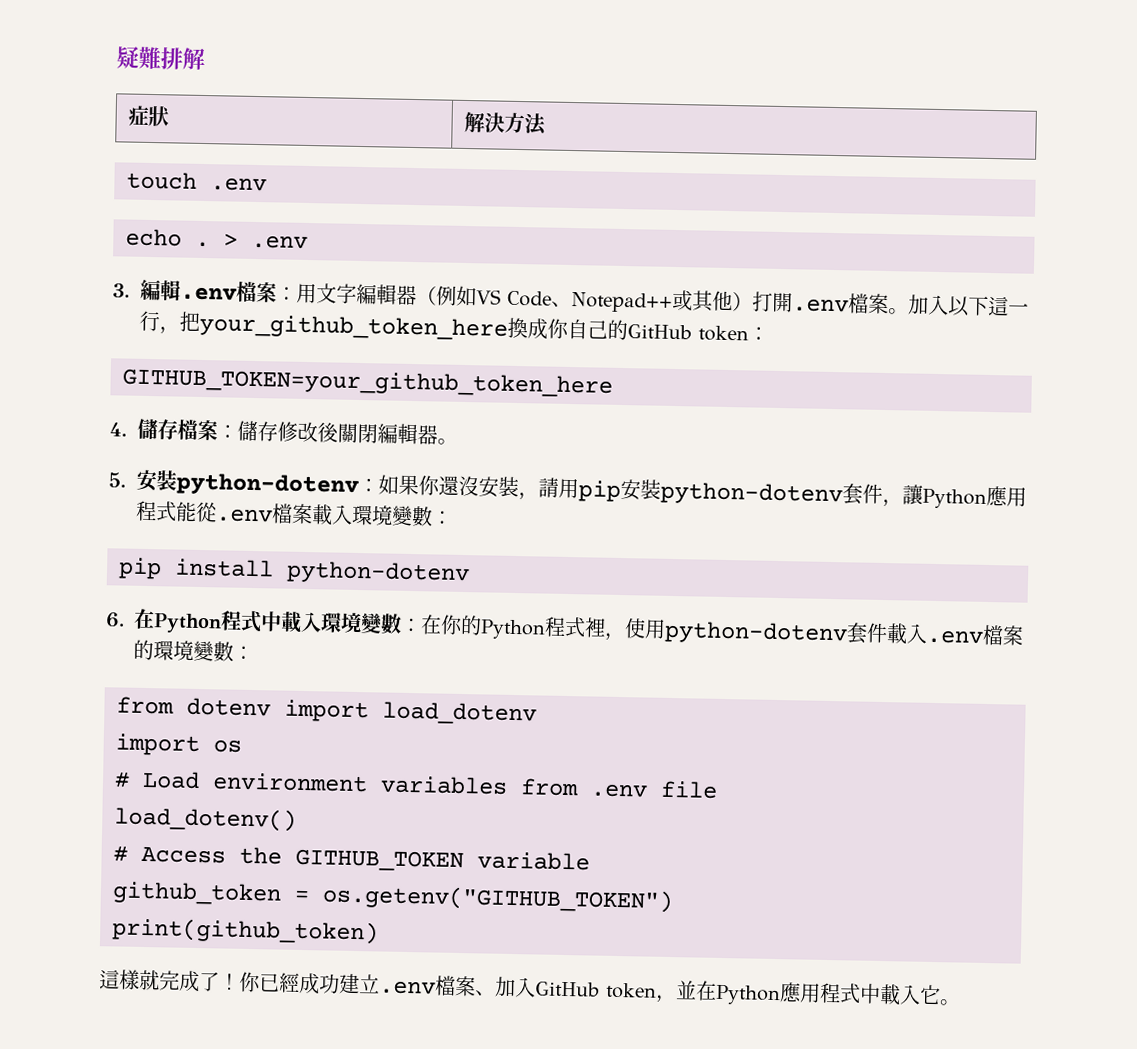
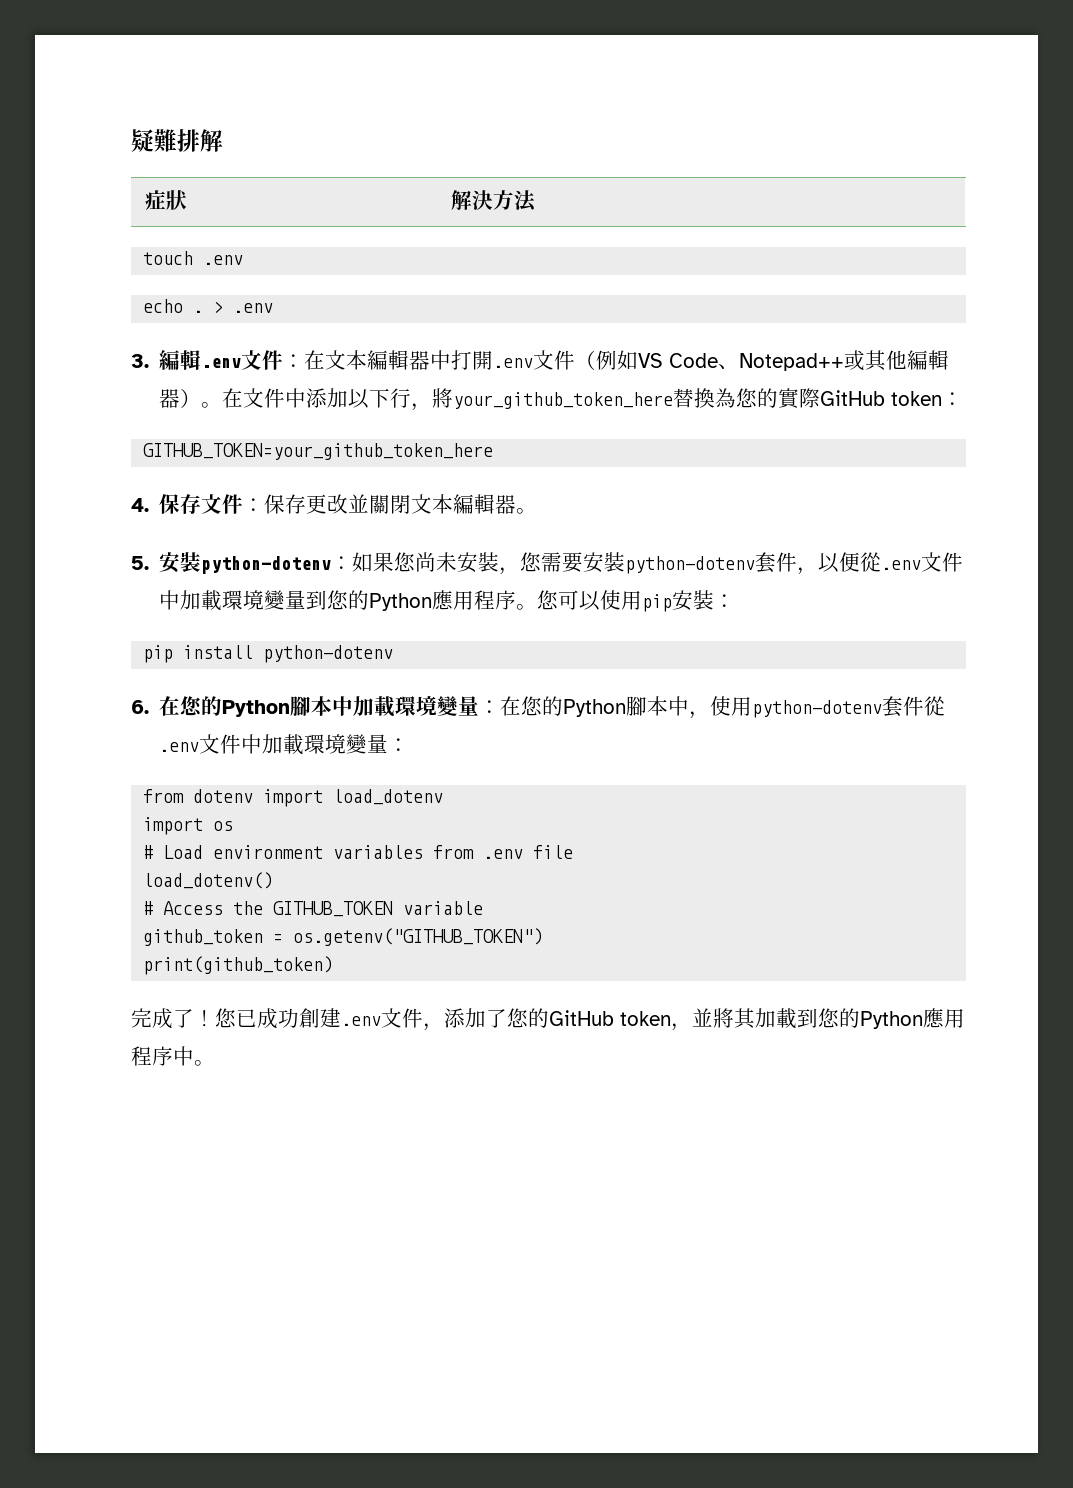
- 3.編輯.env檔案：用文字編輯器（例如VS Code、Notepad++或其他）打開.env檔案。加入以下這一行，把your_github_token_here換成你自己的GitHub token：
+ 3.編輯.env文件：在文本編輯器中打開.env文件（例如VS Code、Notepad++或其他編輯器）。在文件中添加以下行，將your_github_token_here替換為您的實際GitHub token：
- 4.儲存檔案：儲存修改後關閉編輯器。
+ 4.保存文件：保存更改並關閉文本編輯器。
- 5.安裝python-dotenv：如果你還沒安裝，請用pip安裝python-dotenv套件，讓Python應用程式能從.env檔案載入環境變數：
+ 5.安裝python-dotenv：如果您尚未安裝，您需要安裝python-dotenv套件，以便從.env文件中加載環境變量到您的Python應用程序。您可以使用pip安裝：
- 6.在Python程式中載入環境變數：在你的Python程式裡，使用python-dotenv套件載入.env檔案的環境變數：
+ 6.在您的Python腳本中加載環境變量：在您的Python腳本中，使用python-dotenv套件從.env文件中加載環境變量：
- 這樣就完成了！
+ 完成了！
- 你已經成功建立.env檔案、加入GitHub token，並在Python應用程式中載入它。
+ 您已成功創建.env文件，添加了您的GitHub token，並將其加載到您的Python應用程序中。

